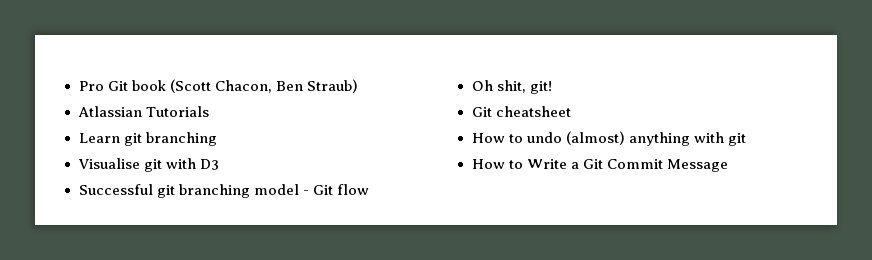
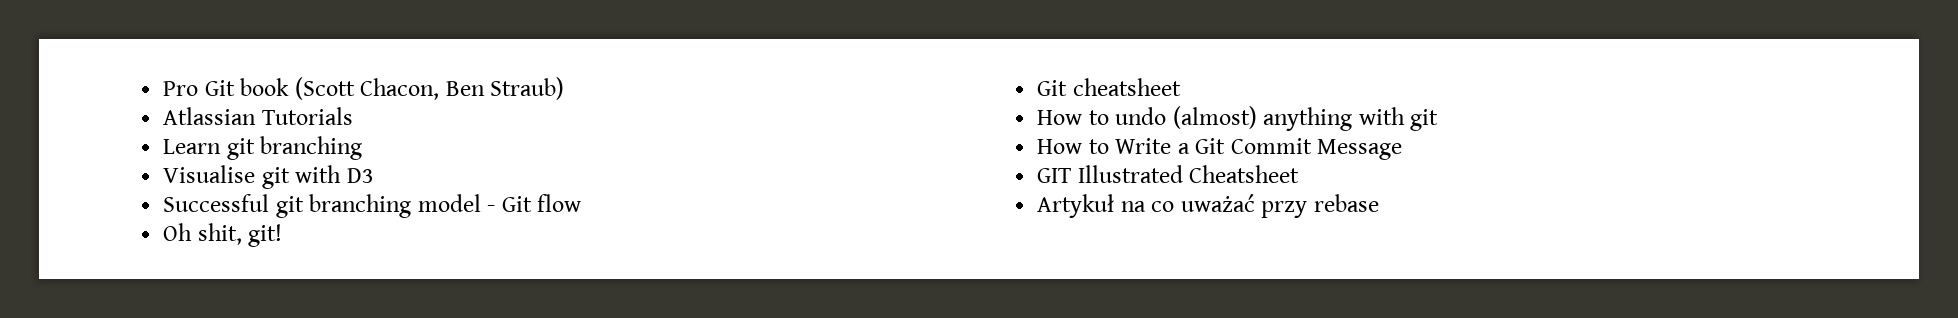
+ GIT Illustrated Cheatsheet
+ Artykuł na co uważać przy rebase

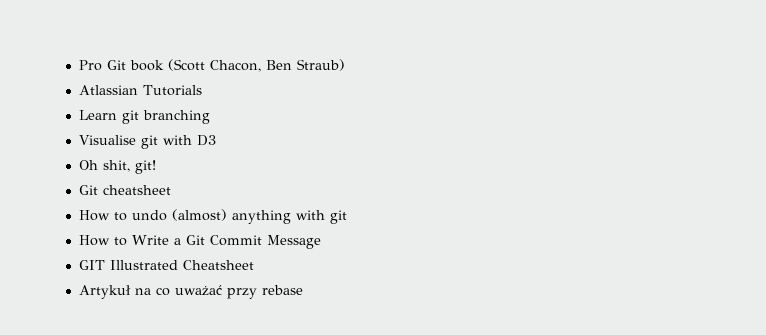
- Successful git branching model - Git flow

